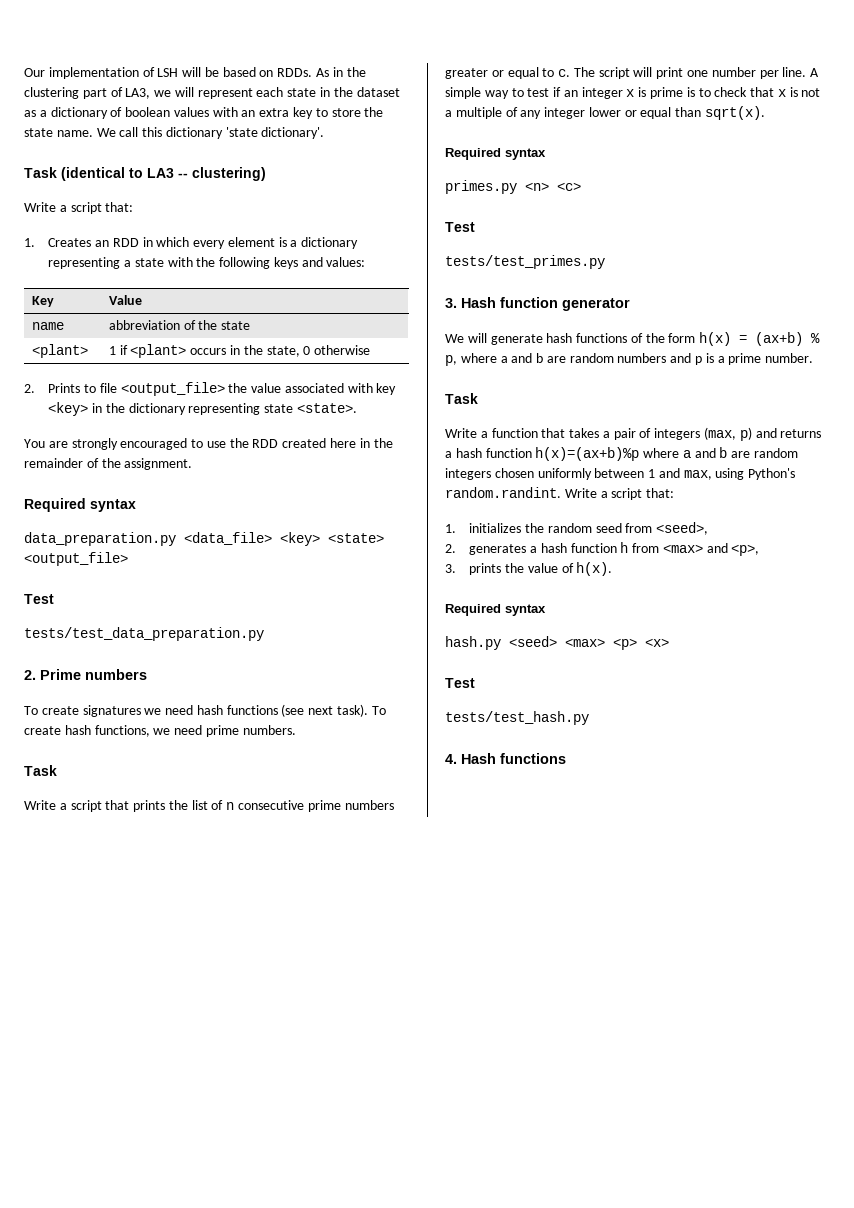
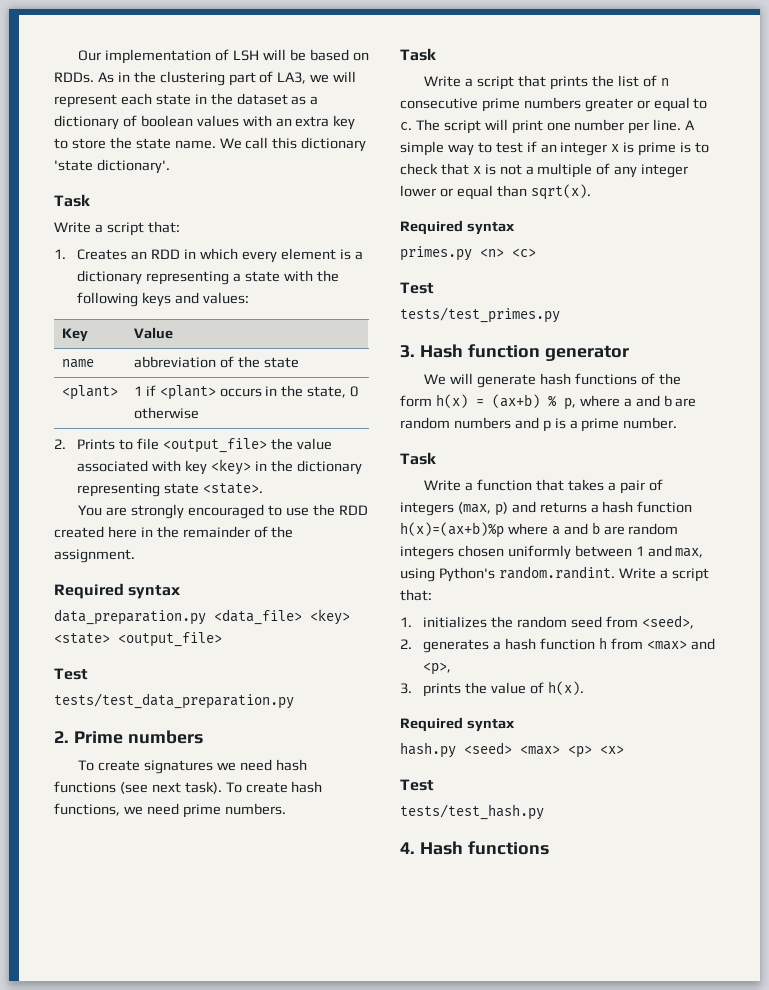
  We call this dictionary 'state dictionary'.
- Task (identical to LA3 -- clustering)
+ Task

